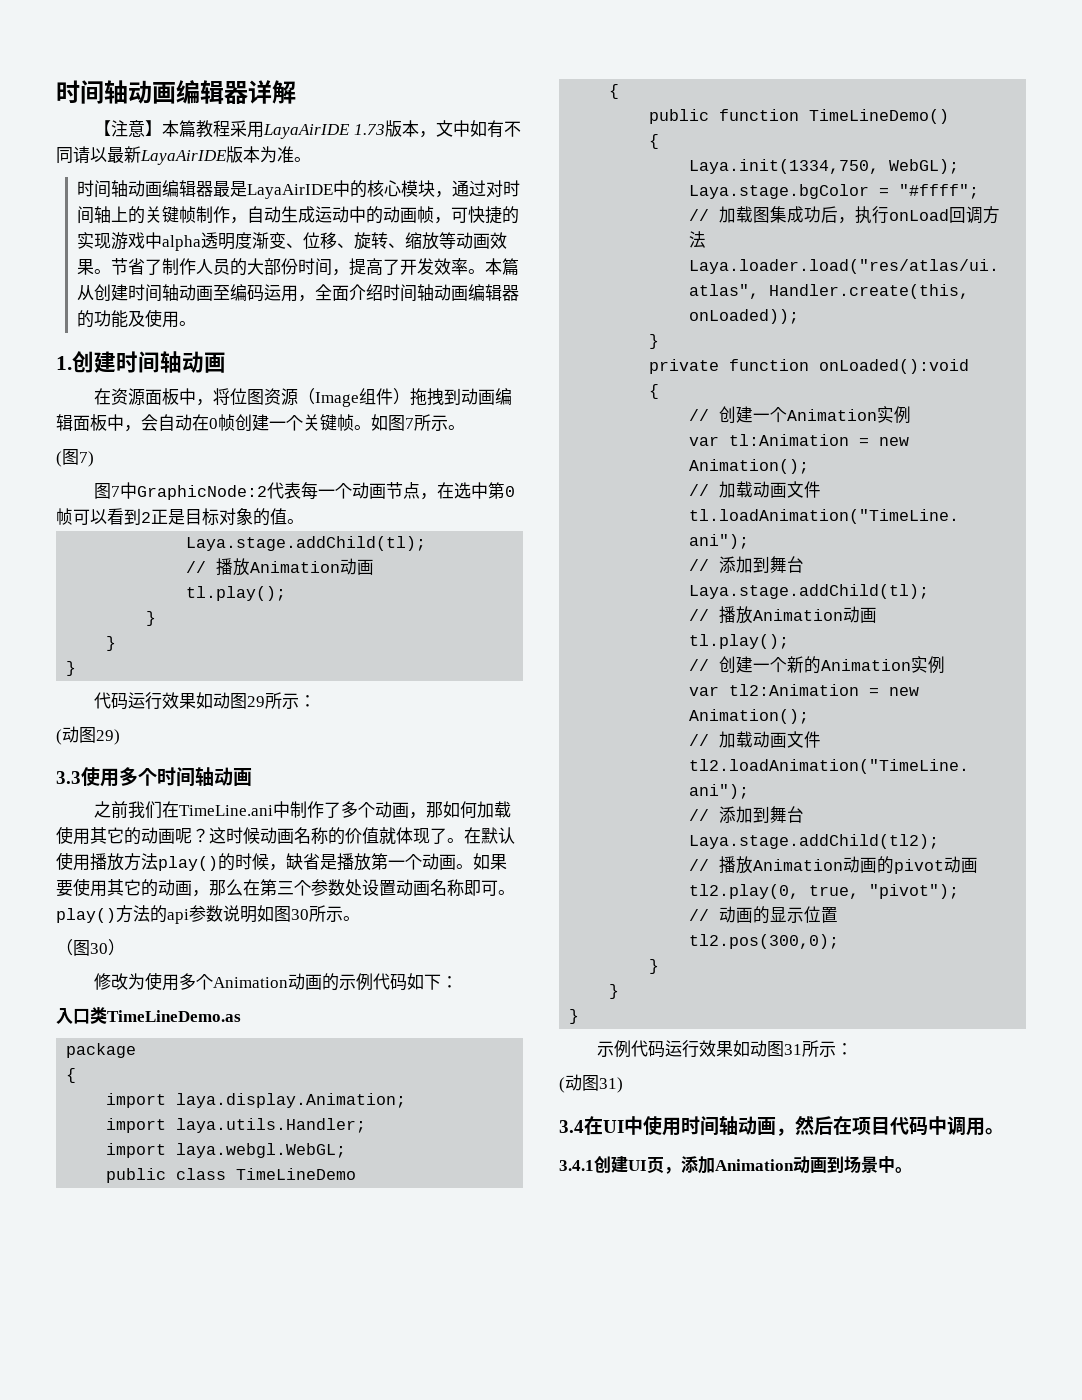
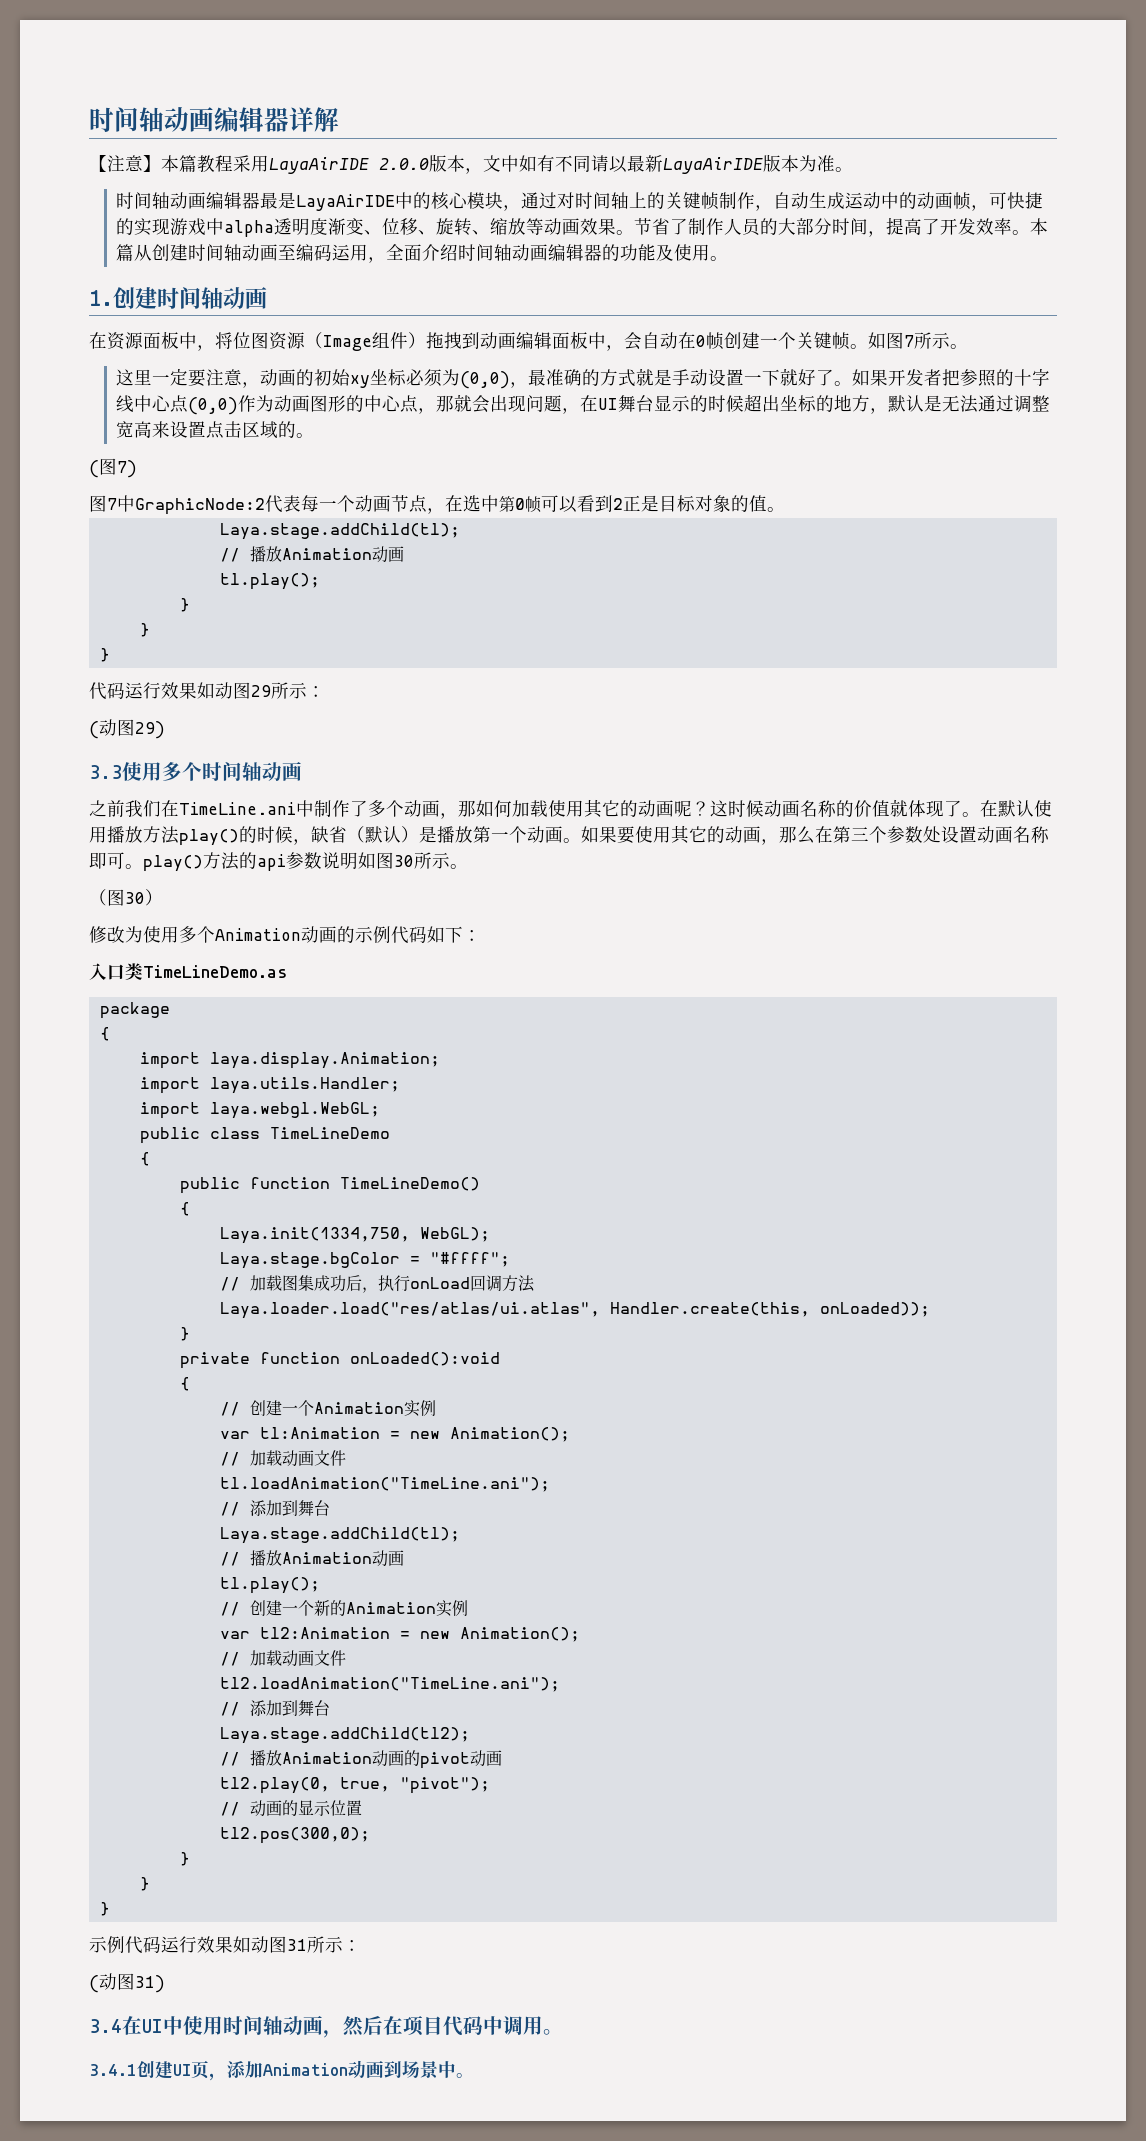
- 【注意】本篇教程采用LayaAirIDE 1.73版本，文中如有不同请以最新LayaAirIDE版本为准。
+ 【注意】本篇教程采用LayaAirIDE 2.0.0版本，文中如有不同请以最新LayaAirIDE版本为准。
- 节省了制作人员的大部份时间，提高了开发效率。
+ 节省了制作人员的大部分时间，提高了开发效率。
+ 这里一定要注意，动画的初始xy坐标必须为(0,0)，最准确的方式就是手动设置一下就好了。如果开发者把参照的十字线中心点(0,0)作为动画图形的中心点，那就会出现问题，在UI舞台显示的时候超出坐标的地方，默认是无法通过调整宽高来设置点击区域的。
- 在默认使用播放方法play()的时候，缺省是播放第一个动画。
+ 在默认使用播放方法play()的时候，缺省（默认）是播放第一个动画。

